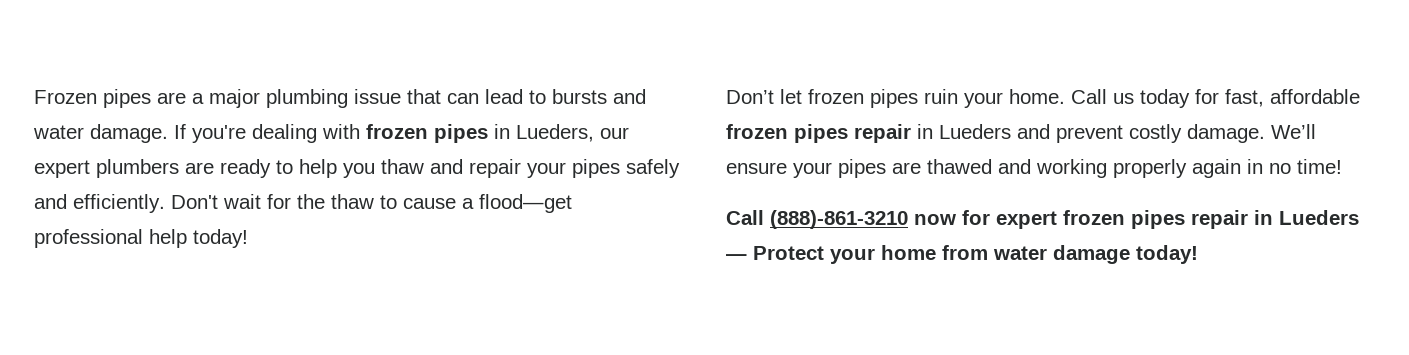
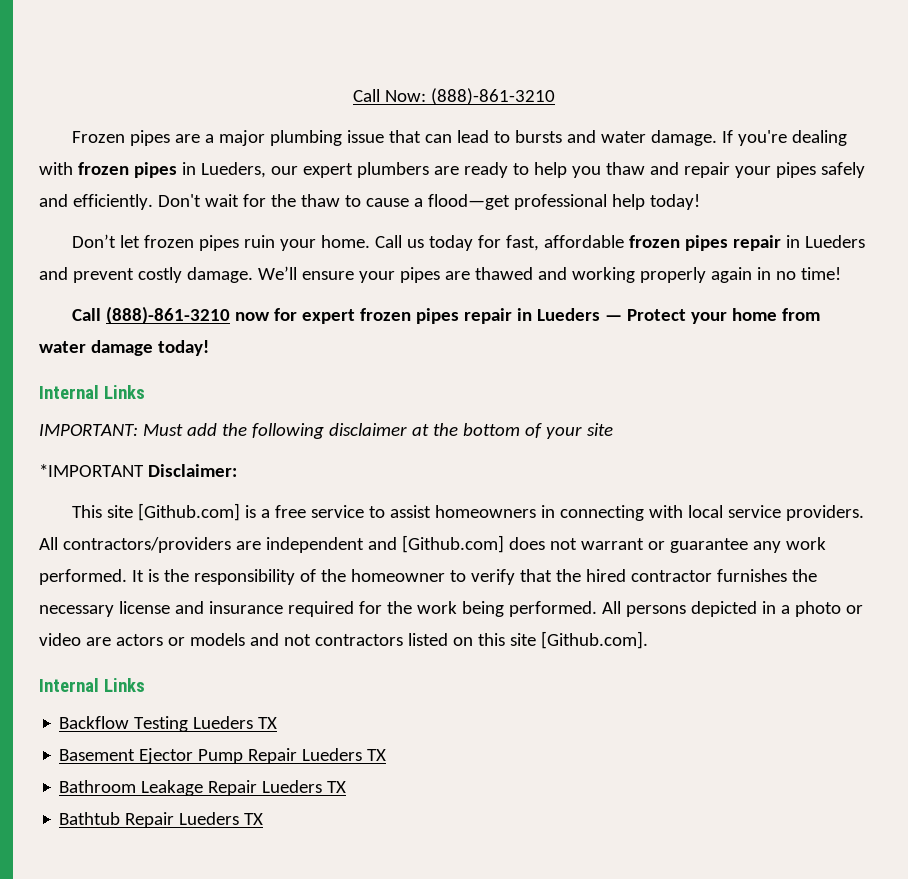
+ Call Now: (888)-861-3210
  Call (888)-861-3210 now for expert frozen pipes repair in Lueders — Protect your home from water damage today!
+ Internal Links
+ IMPORTANT: Must add the following disclaimer at the bottom of your site
+ *IMPORTANT Disclaimer:
+ This site [Github.com] is a free service to assist homeowners in connecting with local service providers. All contractors/providers are independent and [Github.com] does not warrant or guarantee any work performed. It is the responsibility of the homeowner to verify that the hired contractor furnishes the necessary license and insurance required for the work being performed. All persons depicted in a photo or video are actors or models and not contractors listed on this site [Github.com].
+ Internal Links
+ Backflow Testing Lueders TX
+ Basement Ejector Pump Repair Lueders TX
+ Bathroom Leakage Repair Lueders TX
+ Bathtub Repair Lueders TX

